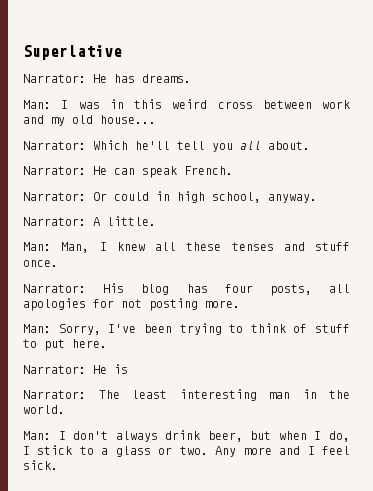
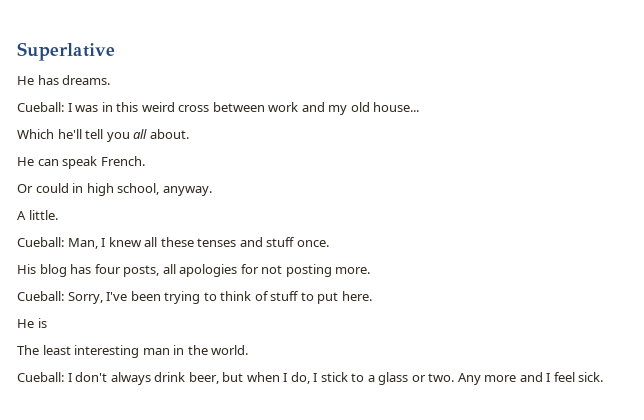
- Narrator: He has dreams.
+ He has dreams.
- Man: I was in this weird cross between work and my old house...
+ Cueball: I was in this weird cross between work and my old house...
- Narrator: Which he'll tell you all about.
+ Which he'll tell you all about.
- Narrator: He can speak French.
+ He can speak French.
- Narrator: Or could in high school, anyway.
+ Or could in high school, anyway.
- Narrator: A little.
+ A little.
- Man: Man, I knew all these tenses and stuff once.
+ Cueball: Man, I knew all these tenses and stuff once.
- Narrator: His blog has four posts, all apologies for not posting more.
+ His blog has four posts, all apologies for not posting more.
- Man: Sorry, I've been trying to think of stuff to put here.
+ Cueball: Sorry, I've been trying to think of stuff to put here.
- Narrator: He is
+ He is
- Narrator: The least interesting man in the world.
+ The least interesting man in the world.
- Man: I don't always drink beer, but when I do, I stick to a glass or two.
+ Cueball: I don't always drink beer, but when I do, I stick to a glass or two.

